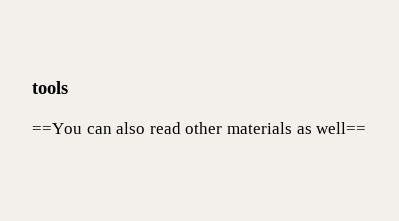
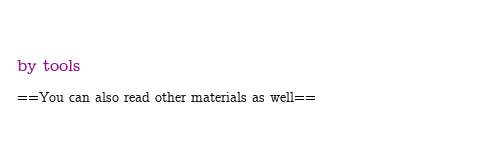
- tools
+ by tools

